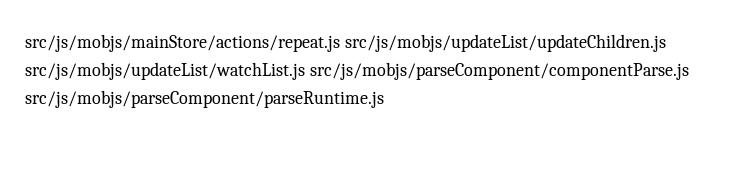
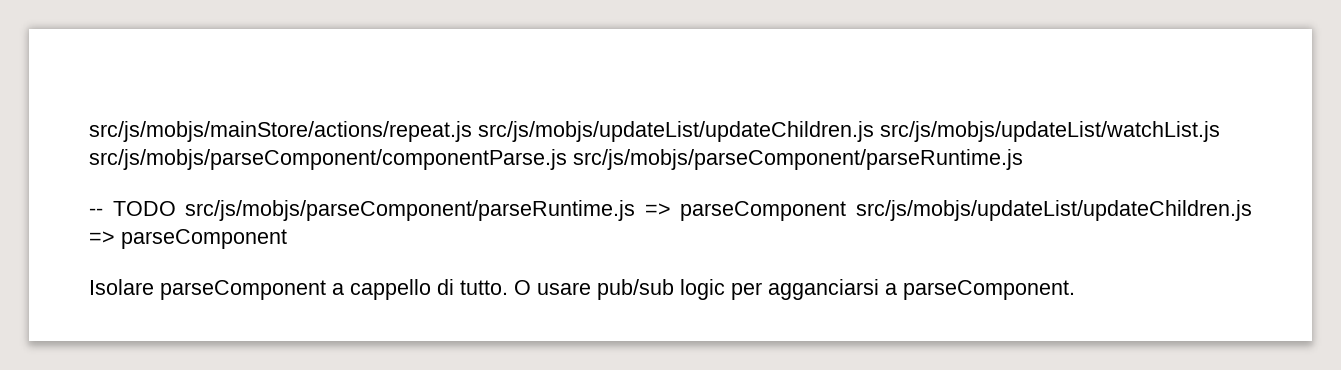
+ -- TODO src/js/mobjs/parseComponent/parseRuntime.js => parseComponent src/js/mobjs/updateList/updateChildren.js => parseComponent
+ Isolare parseComponent a cappello di tutto. O usare pub/sub logic per agganciarsi a parseComponent.

